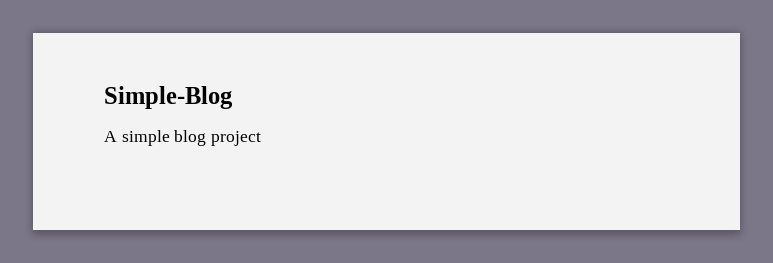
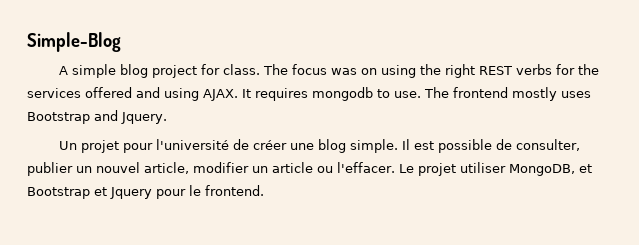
- A simple blog project
+ A simple blog project for class. The focus was on using the right REST verbs for the services offered and using AJAX. It requires mongodb to use. The frontend mostly uses Bootstrap and Jquery.
+ Un projet pour l'université de créer une blog simple. Il est possible de consulter, publier un nouvel article, modifier un article ou l'effacer. Le projet utiliser MongoDB, et Bootstrap et Jquery pour le frontend.

